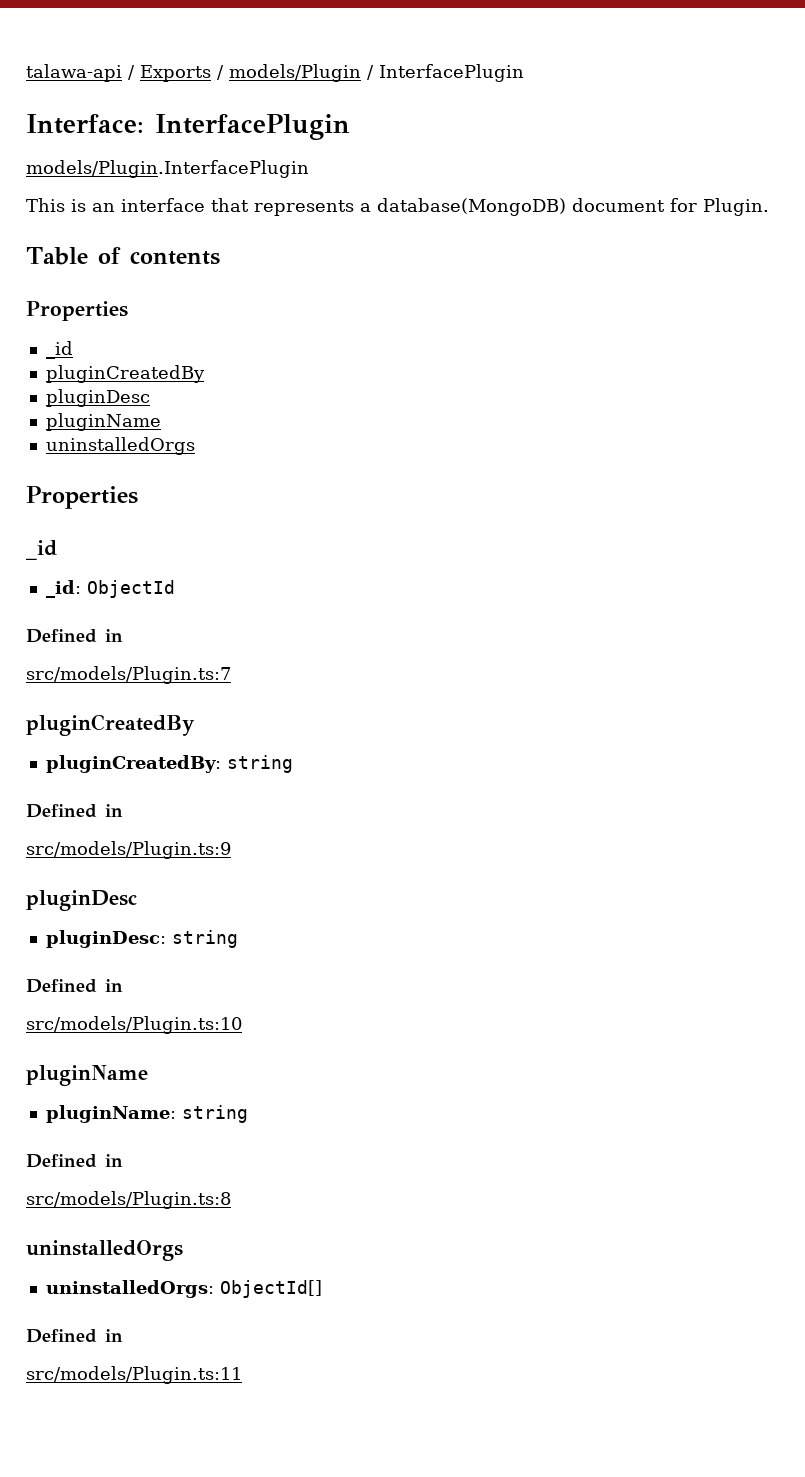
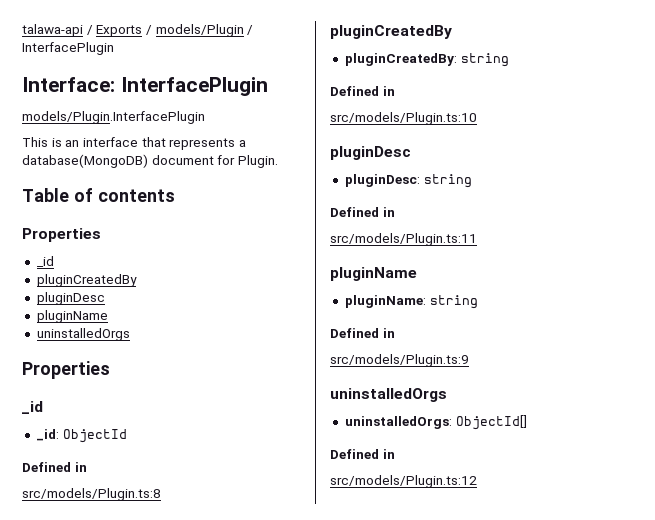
- src/models/Plugin.ts:7
+ src/models/Plugin.ts:8
- src/models/Plugin.ts:9
+ src/models/Plugin.ts:10
- src/models/Plugin.ts:10
+ src/models/Plugin.ts:11
- src/models/Plugin.ts:8
+ src/models/Plugin.ts:9
- src/models/Plugin.ts:11
+ src/models/Plugin.ts:12

